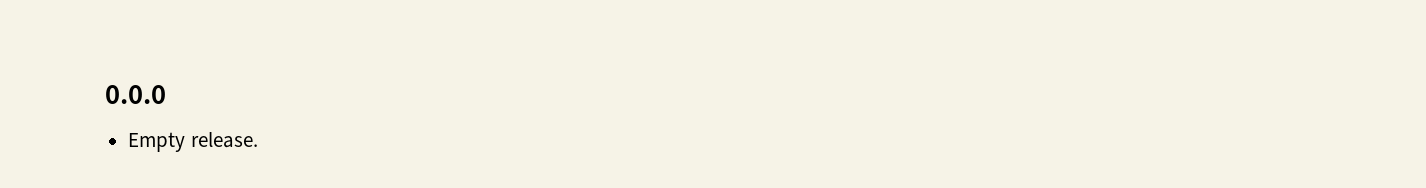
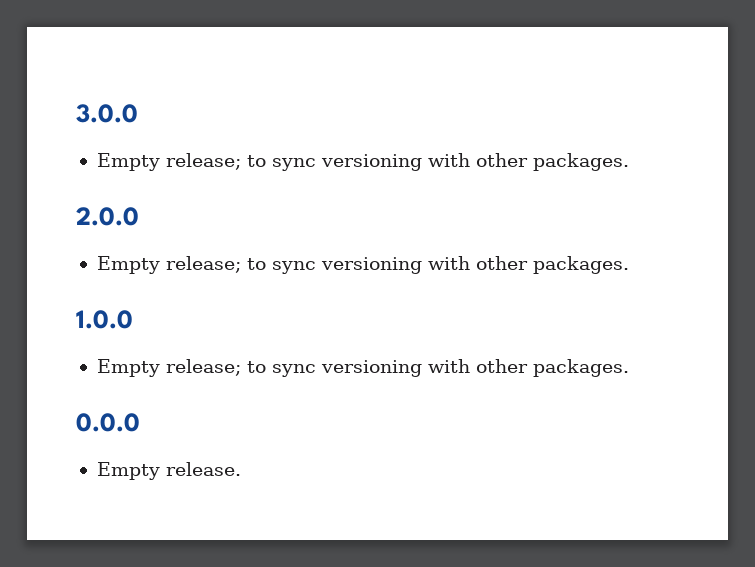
+ 3.0.0
+ Empty release; to sync versioning with other packages.
+ 2.0.0
+ Empty release; to sync versioning with other packages.
+ 1.0.0
+ Empty release; to sync versioning with other packages.

